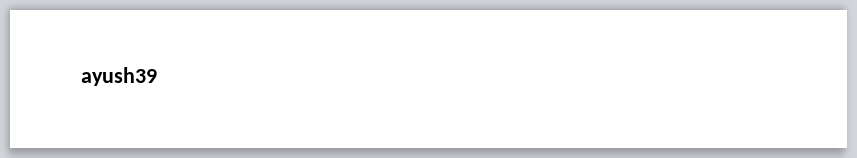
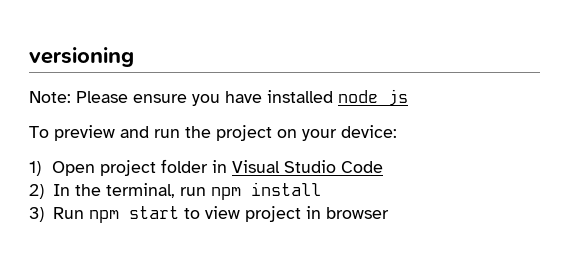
- ayush39
+ versioning
+ Note: Please ensure you have installed node js
+ To preview and run the project on your device:
+ 1) Open project folder in Visual Studio Code
+ 2) In the terminal, run npm install
+ 3) Run npm start to view project in browser

